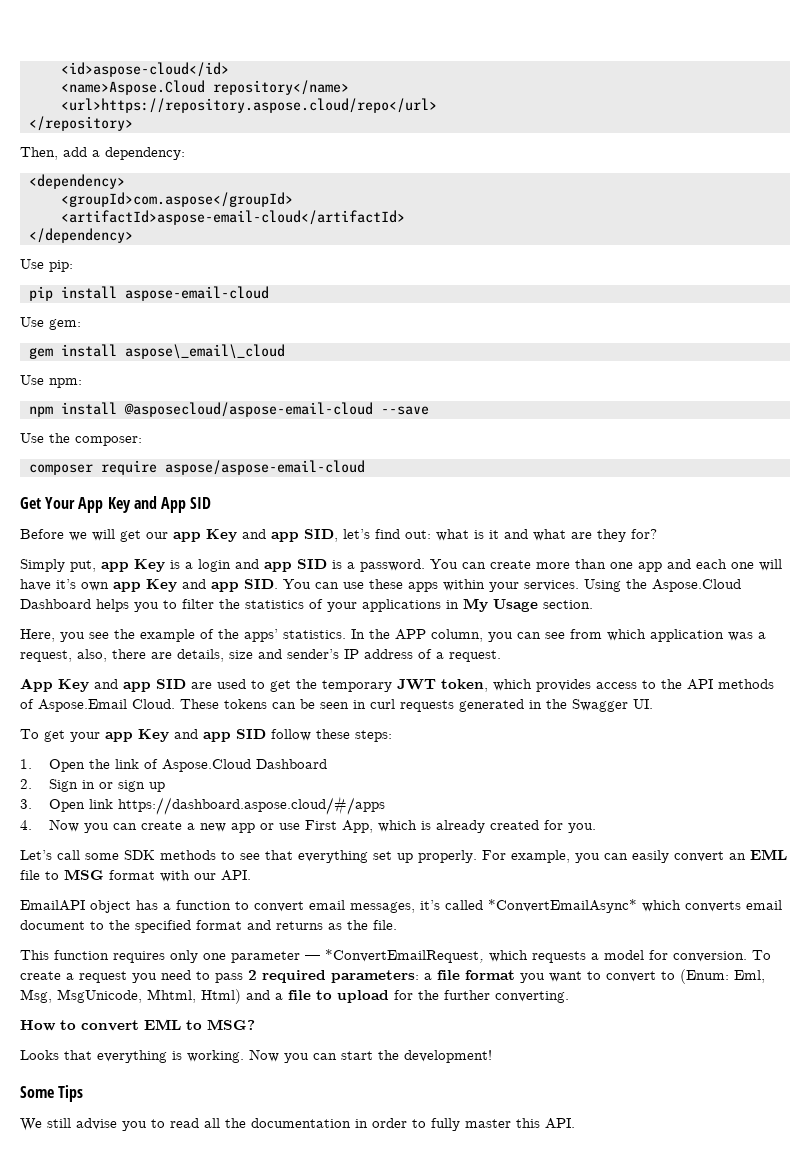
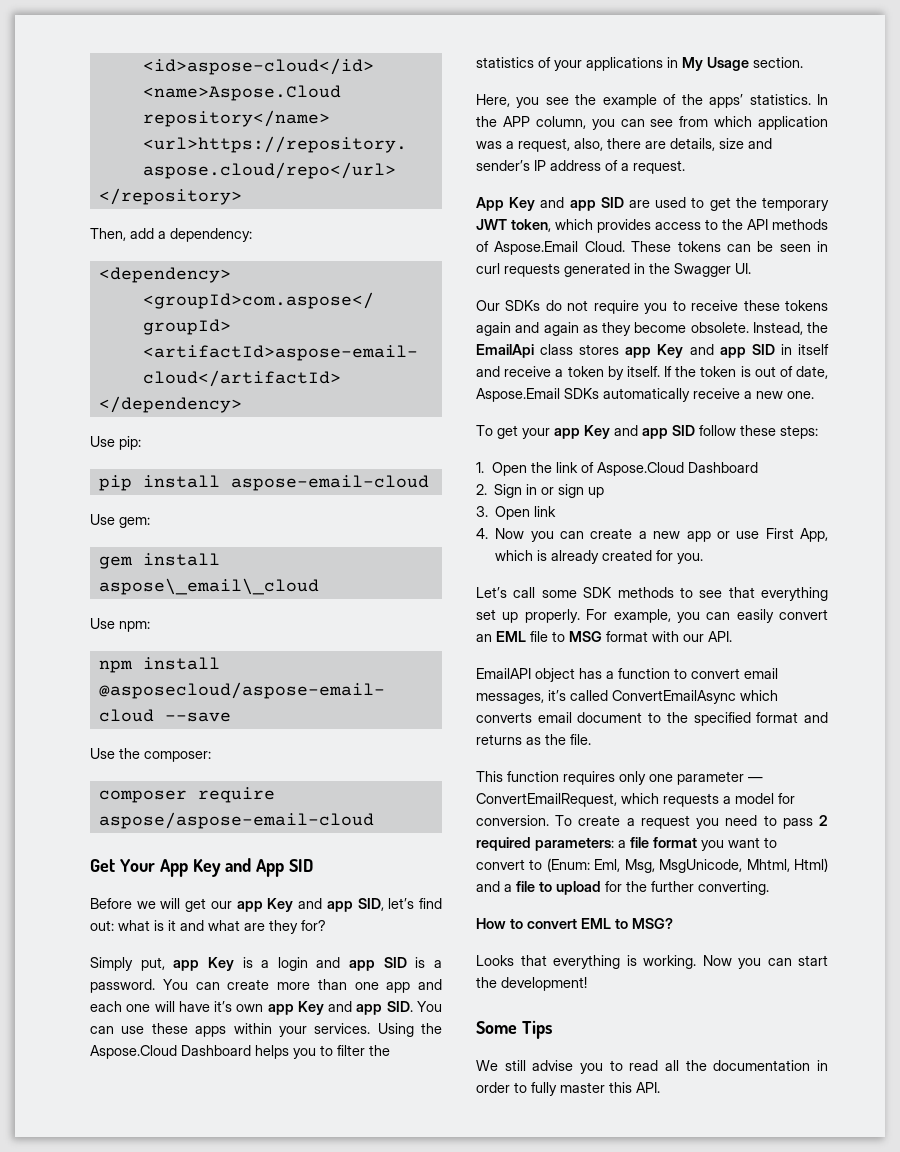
+ Our SDKs do not require you to receive these tokens again and again as they become obsolete. Instead, the EmailApi class stores app Key and app SID in itself and receive a token by itself. If the token is out of date, Aspose.Email SDKs automatically receive a new one.
- 3. Open link https://dashboard.aspose.cloud/#/apps
+ 3. Open link
- EmailAPI object has a function to convert email messages, it’s called *ConvertEmailAsync* which converts email document to the specified format and returns as the file.
+ EmailAPI object has a function to convert email messages, it’s called ConvertEmailAsync which converts email document to the specified format and returns as the file.
- This function requires only one parameter — *ConvertEmailRequest, which requests a model for conversion.
+ This function requires only one parameter — ConvertEmailRequest, which requests a model for conversion.

